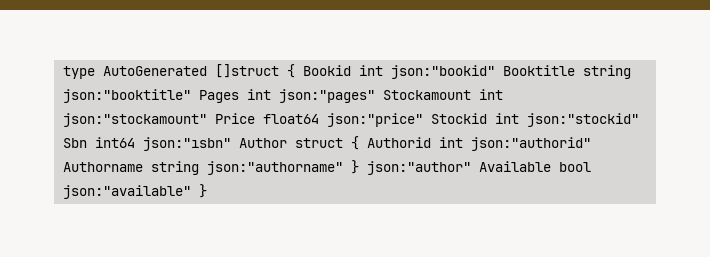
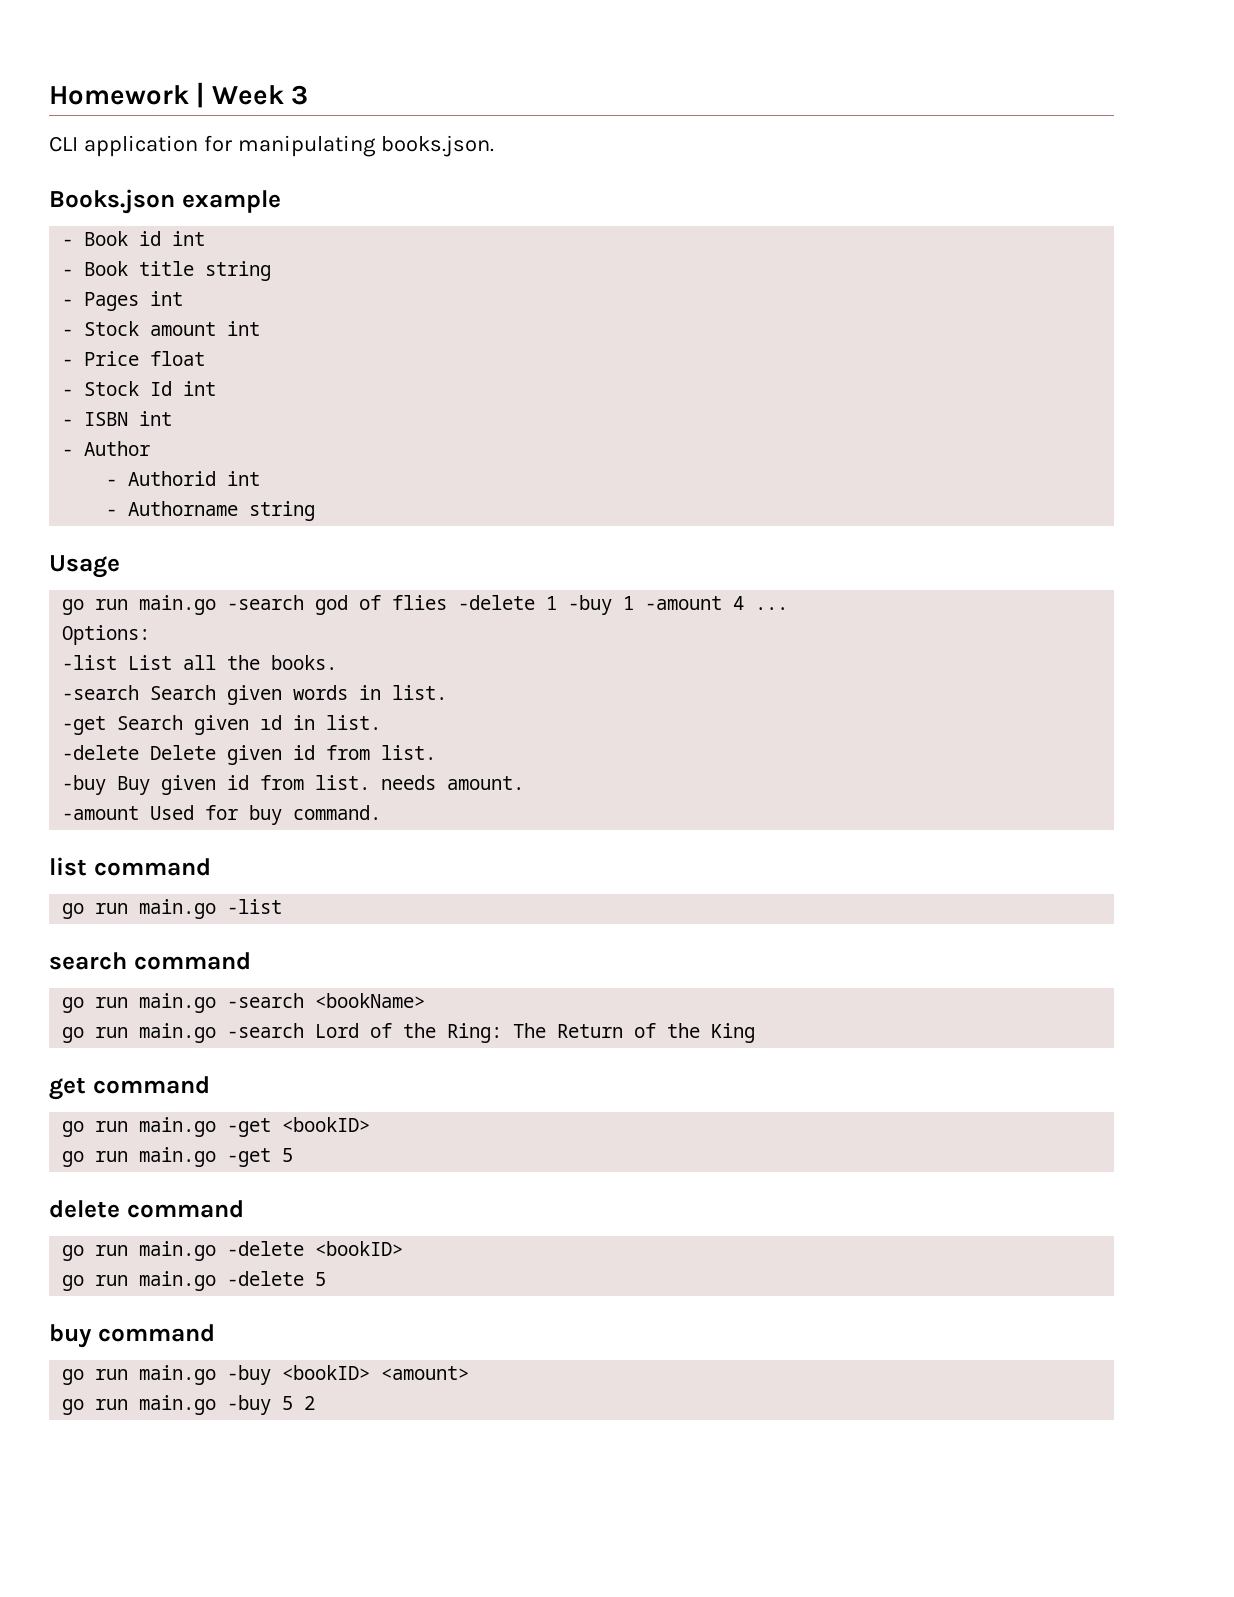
- type AutoGenerated []struct { Bookid int json:"bookid" Booktitle string json:"booktitle" Pages int json:"pages" Stockamount int json:"stockamount" Price float64 json:"price" Stockid int json:"stockid" Sbn int64 json:"ısbn" Author struct { Authorid int json:"authorid" Authorname string json:"authorname" } json:"author" Available bool json:"available" }
+ Homework | Week 3
+ CLI application for manipulating books.json.
+ Books.json example
+ - Book id int
+ - Book title string
+ - Pages int
+ - Stock amount int
+ - Price float
+ - Stock Id int
+ - ISBN int
+ - Author
+ - Authorid int
+ - Authorname string
+ Usage
+ go run main.go -search god of flies -delete 1 -buy 1 -amount 4 ...
+ Options:
+ -list List all the books.
+ -search Search given words in list.
+ -get Search given ıd in list.
+ -delete Delete given id from list.
+ -buy Buy given id from list. needs amount.
+ -amount Used for buy command.
+ list command
+ go run main.go -list
+ search command
+ go run main.go -search <bookName>
+ go run main.go -search Lord of the Ring: The Return of the King
+ get command
+ go run main.go -get <bookID>
+ go run main.go -get 5
+ delete command
+ go run main.go -delete <bookID>
+ go run main.go -delete 5
+ buy command
+ go run main.go -buy <bookID> <amount>
+ go run main.go -buy 5 2

